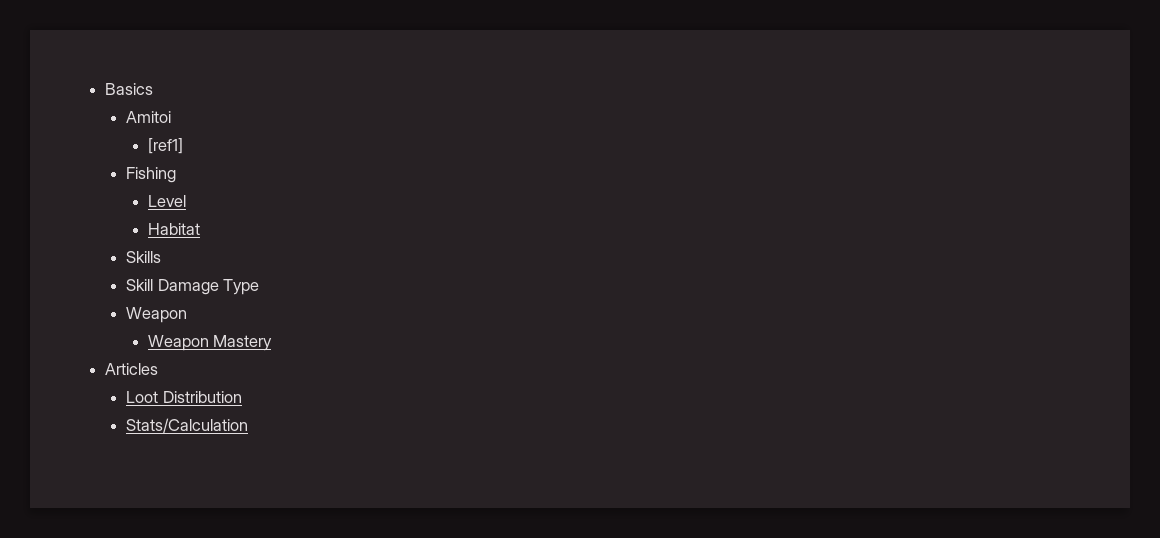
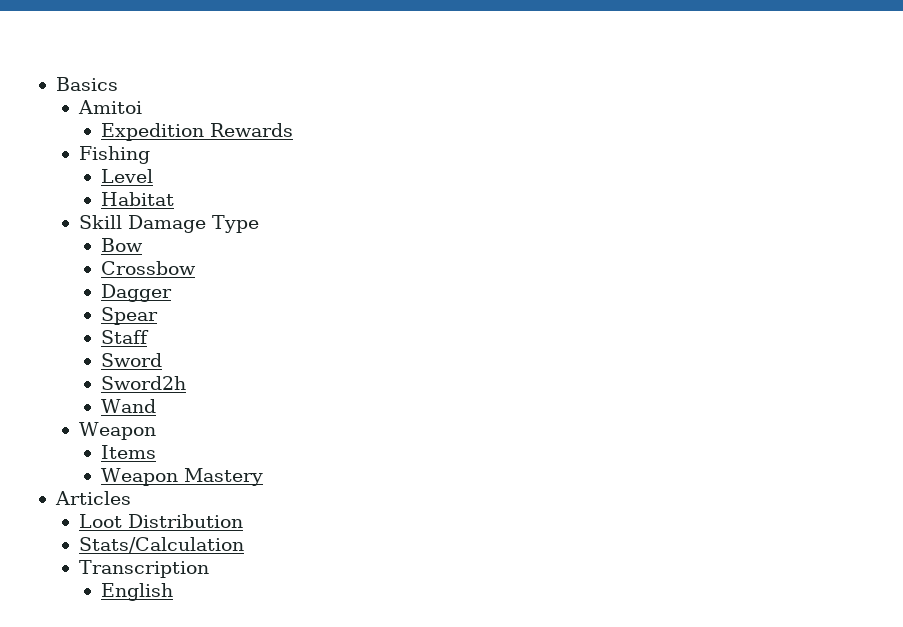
- [ref1]
+ Expedition Rewards
- Skills
  Skill Damage Type
+ Bow
+ Crossbow
+ Dagger
+ Spear
+ Staff
+ Sword
+ Sword2h
+ Wand
  Weapon
+ Items
+ Transcription
+ English

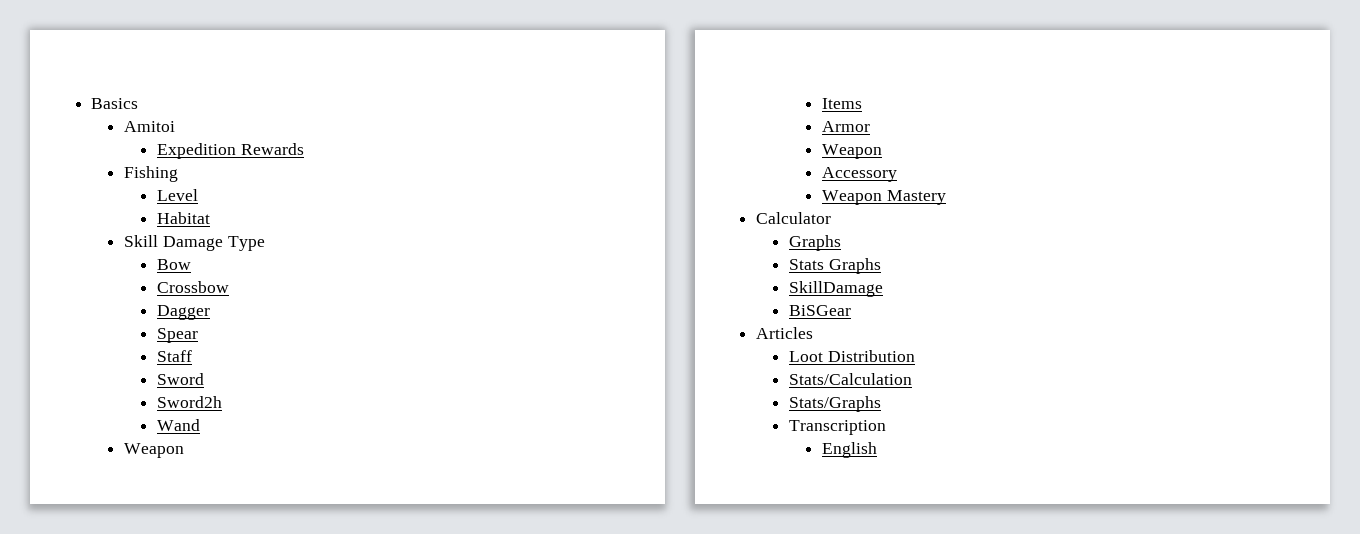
+ Armor
+ Weapon
+ Accessory
+ Calculator
+ Graphs
+ Stats Graphs
+ SkillDamage
+ BiSGear
+ Stats/Graphs

